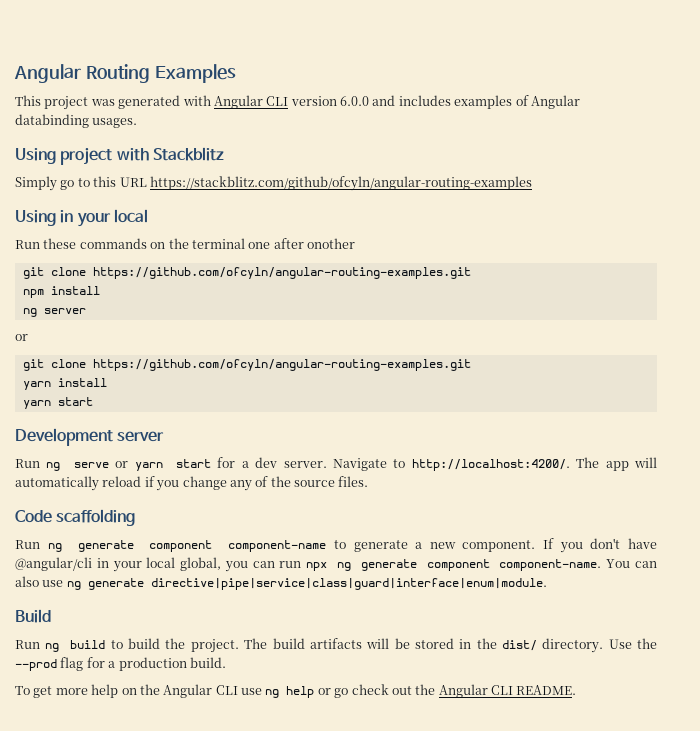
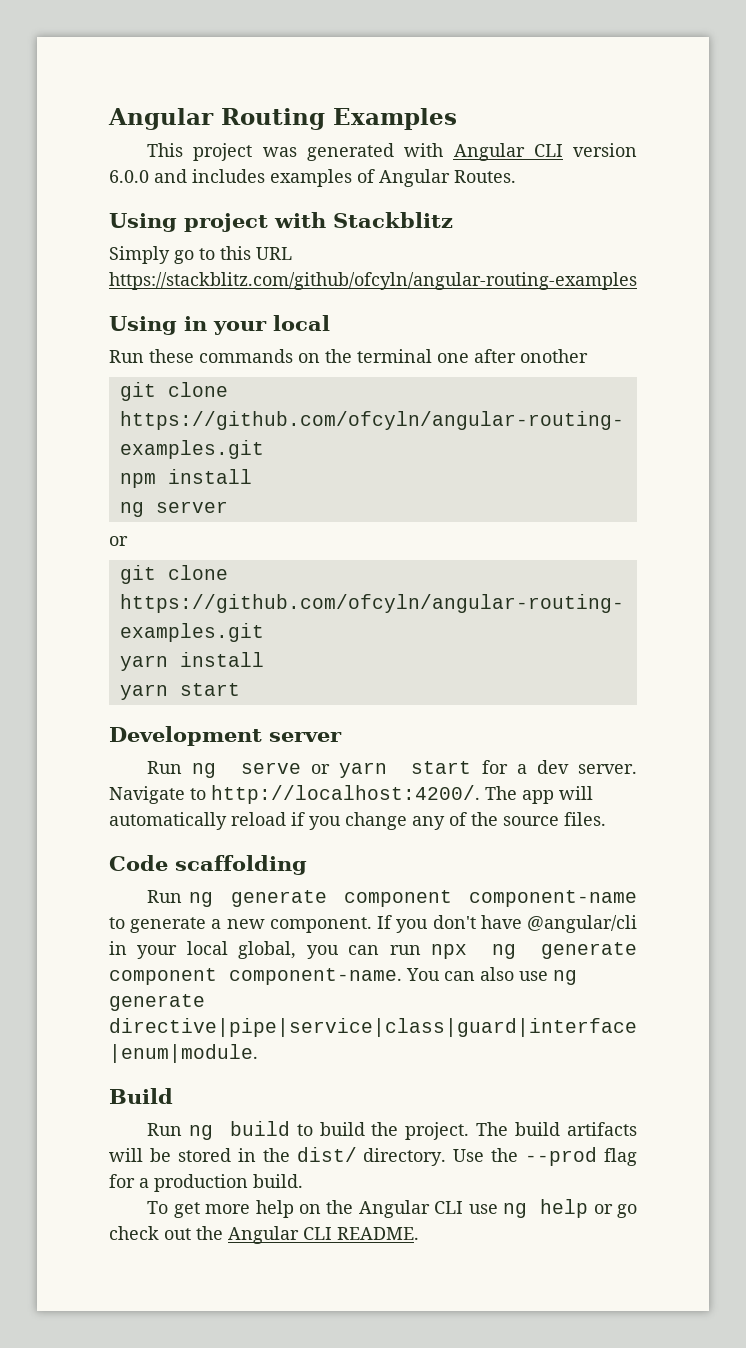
- This project was generated with Angular CLI version 6.0.0 and includes examples of Angular databinding usages.
+ This project was generated with Angular CLI version 6.0.0 and includes examples of Angular Routes.

